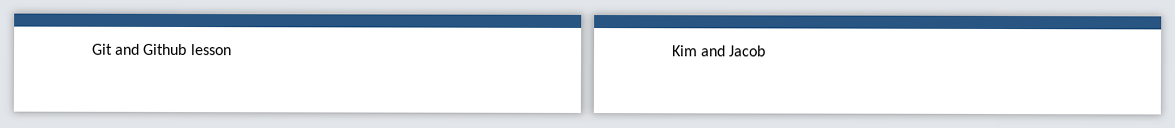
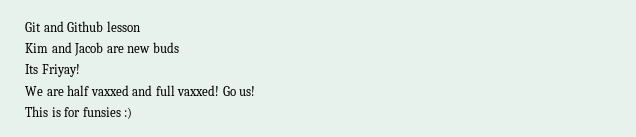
- Kim and Jacob
+ Kim and Jacob are new buds
+ Its Friyay!
+ We are half vaxxed and full vaxxed! Go us!
+ This is for funsies :)

